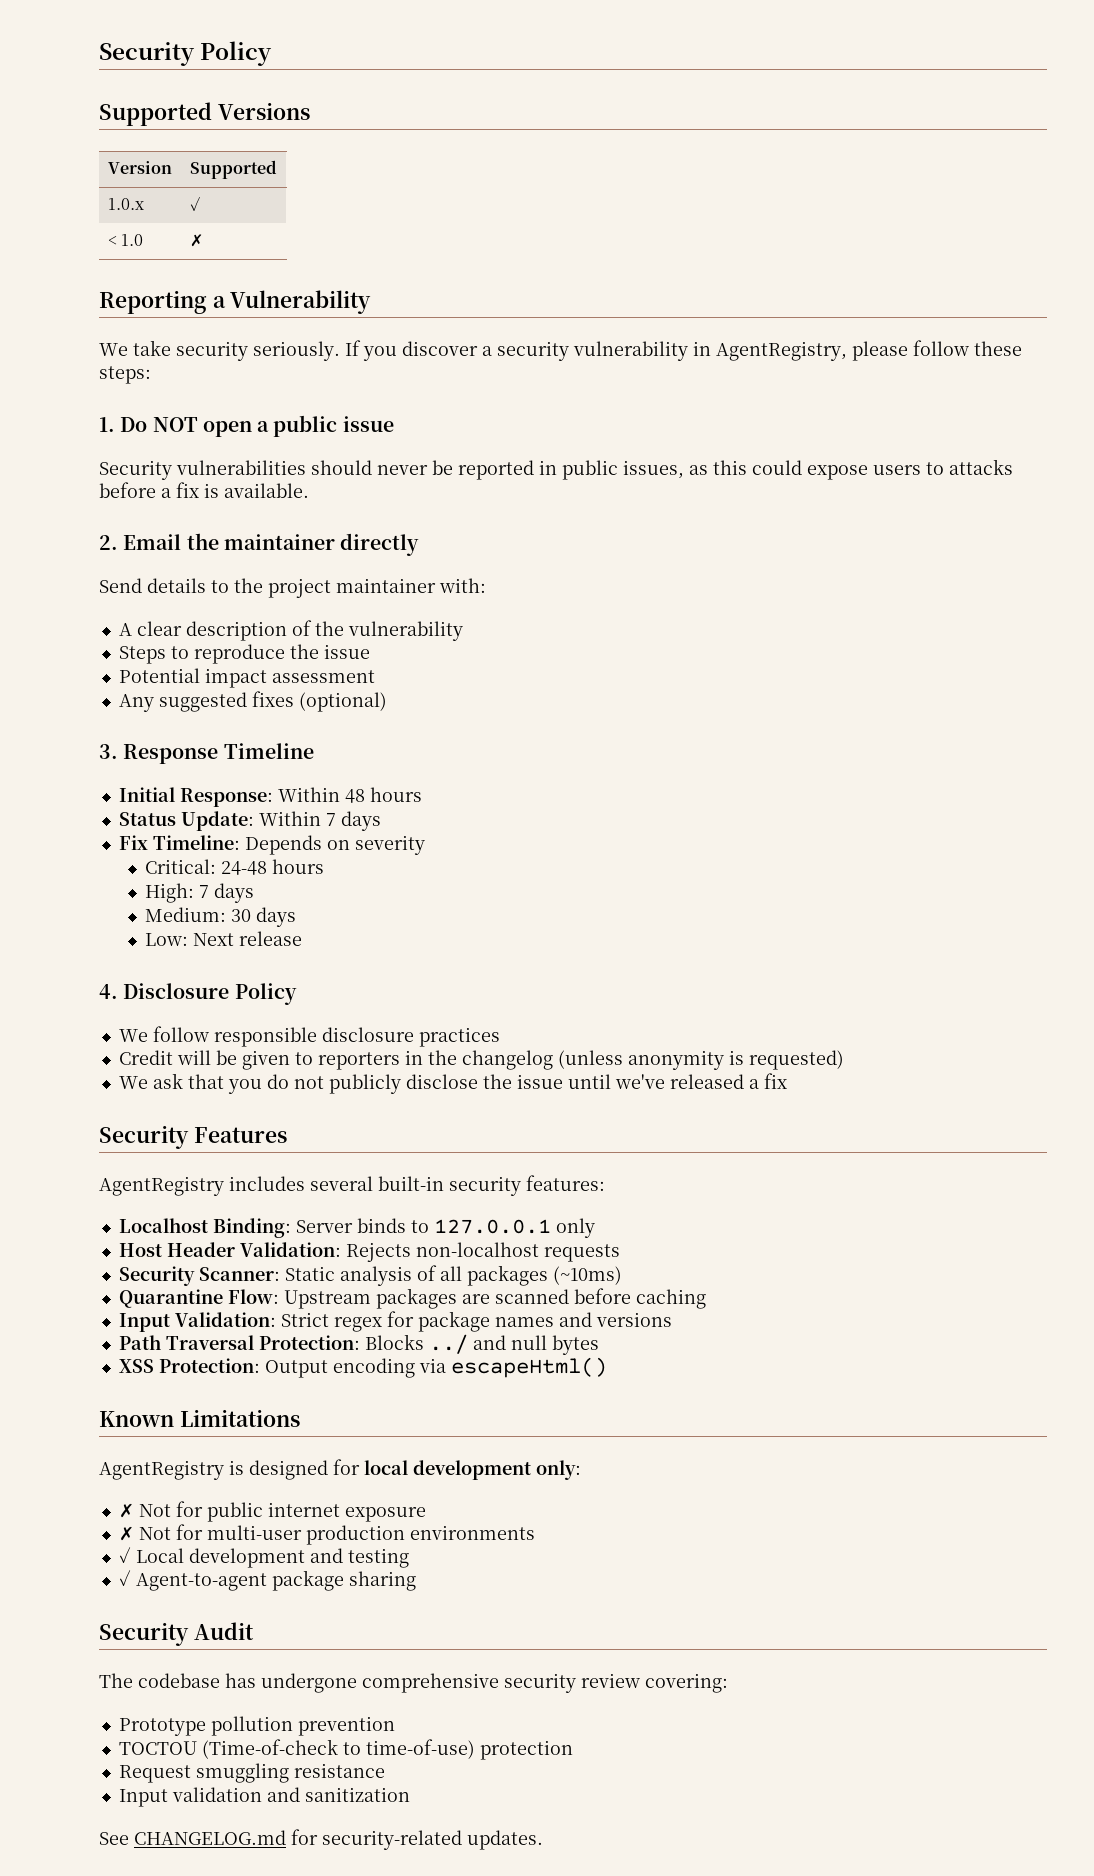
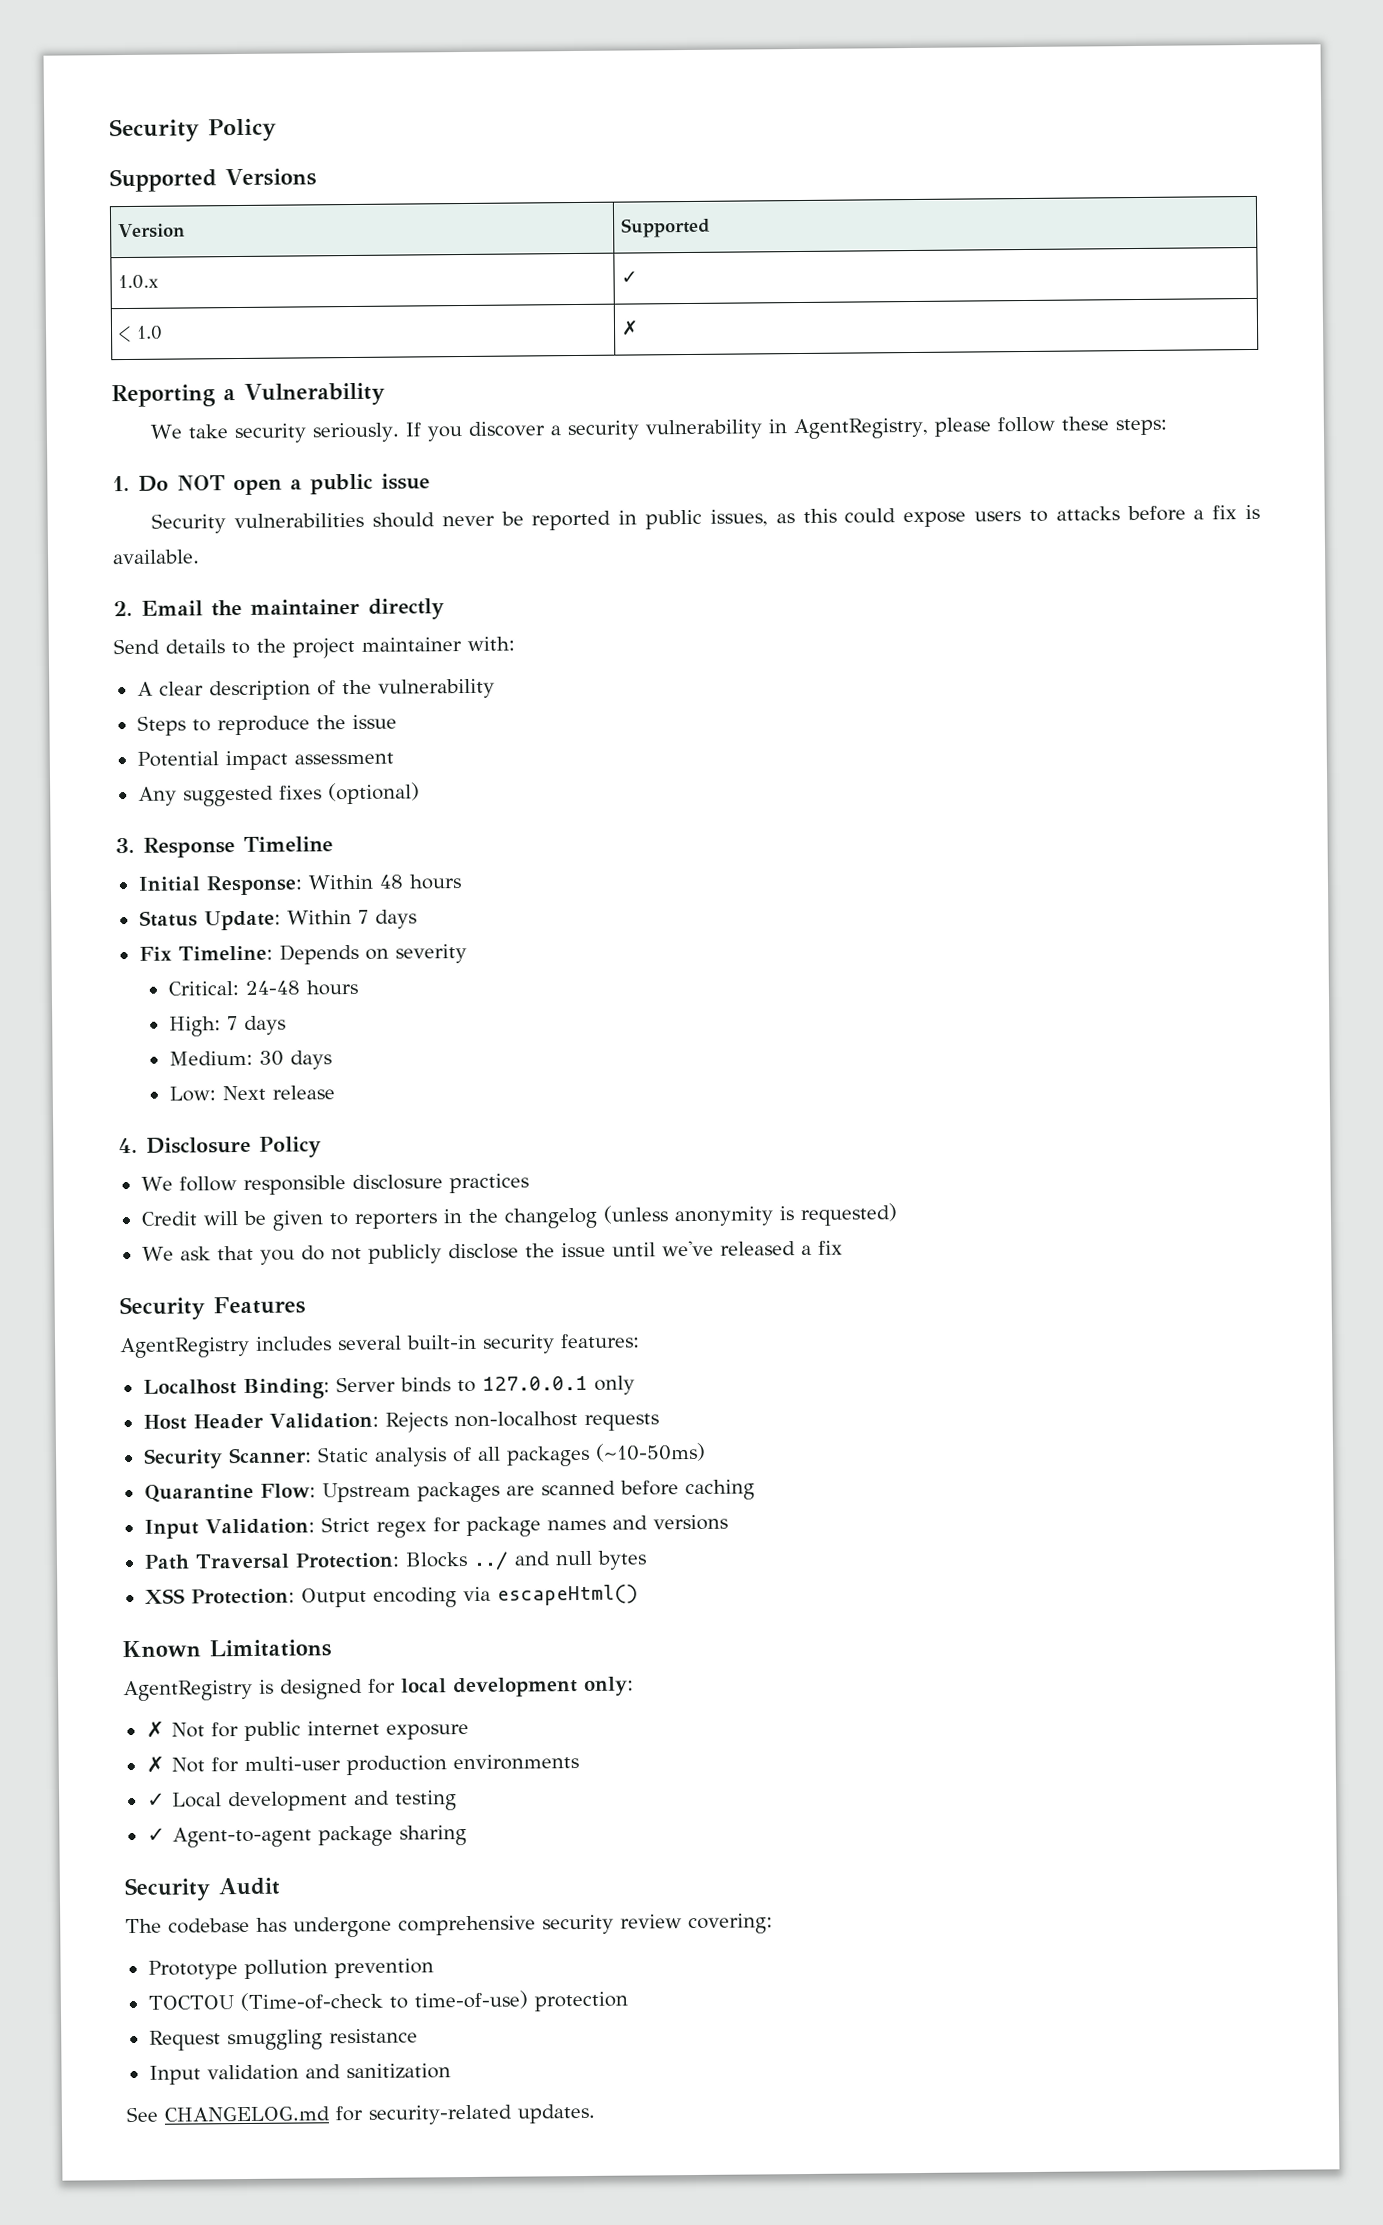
- Security Scanner: Static analysis of all packages (~10ms)
+ Security Scanner: Static analysis of all packages (~10-50ms)

